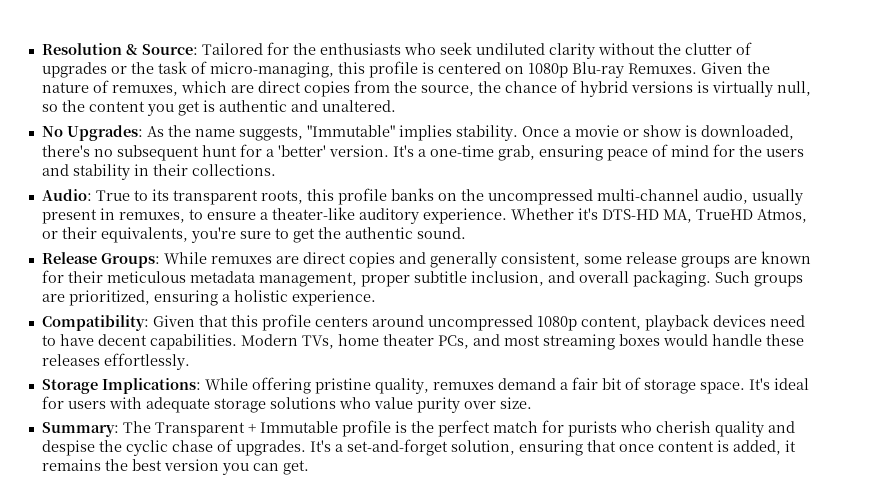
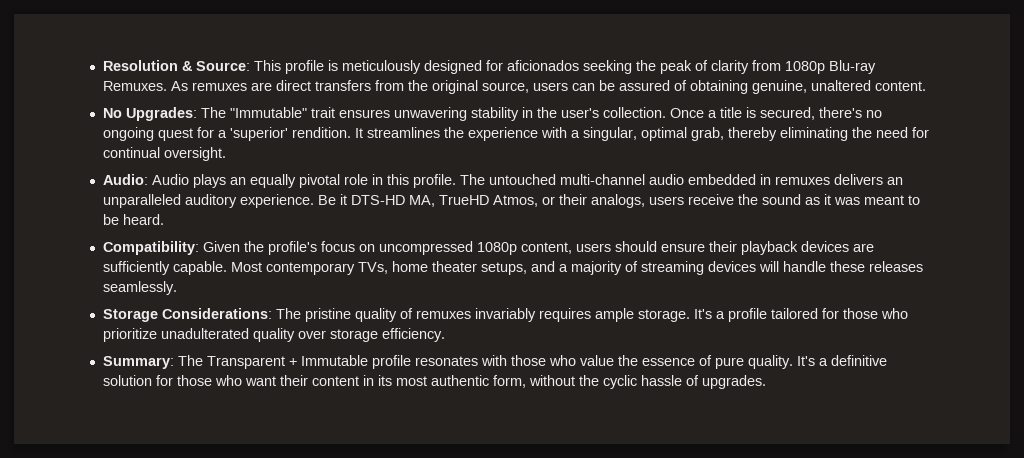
- Resolution & Source: Tailored for the enthusiasts who seek undiluted clarity without the clutter of upgrades or the task of micro-managing, this profile is centered on 1080p Blu-ray Remuxes. Given the nature of remuxes, which are direct copies from the source, the chance of hybrid versions is virtually null, so the content you get is authentic and unaltered.
- No Upgrades: As the name suggests, "Immutable" implies stability. Once a movie or show is downloaded, there's no subsequent hunt for a 'better' version. It's a one-time grab, ensuring peace of mind for the users and stability in their collections.
- Audio: True to its transparent roots, this profile banks on the uncompressed multi-channel audio, usually present in remuxes, to ensure a theater-like auditory experience. Whether it's DTS-HD MA, TrueHD Atmos, or their equivalents, you're sure to get the authentic sound.
- Release Groups: While remuxes are direct copies and generally consistent, some release groups are known for their meticulous metadata management, proper subtitle inclusion, and overall packaging. Such groups are prioritized, ensuring a holistic experience.
- Compatibility: Given that this profile centers around uncompressed 1080p content, playback devices need to have decent capabilities. Modern TVs, home theater PCs, and most streaming boxes would handle these releases effortlessly.
+ Resolution & Source: This profile is meticulously designed for aficionados seeking the peak of clarity from 1080p Blu-ray Remuxes. As remuxes are direct transfers from the original source, users can be assured of obtaining genuine, unaltered content.
+ No Upgrades: The "Immutable" trait ensures unwavering stability in the user's collection. Once a title is secured, there's no ongoing quest for a 'superior' rendition. It streamlines the experience with a singular, optimal grab, thereby eliminating the need for continual oversight.
+ Audio: Audio plays an equally pivotal role in this profile. The untouched multi-channel audio embedded in remuxes delivers an unparalleled auditory experience. Be it DTS-HD MA, TrueHD Atmos, or their analogs, users receive the sound as it was meant to be heard.
+ Compatibility: Given the profile's focus on uncompressed 1080p content, users should ensure their playback devices are sufficiently capable. Most contemporary TVs, home theater setups, and a majority of streaming devices will handle these releases seamlessly.
- Storage Implications: While offering pristine quality, remuxes demand a fair bit of storage space. It's ideal for users with adequate storage solutions who value purity over size.
+ Storage Considerations: The pristine quality of remuxes invariably requires ample storage. It's a profile tailored for those who prioritize unadulterated quality over storage efficiency.
- Summary: The Transparent + Immutable profile is the perfect match for purists who cherish quality and despise the cyclic chase of upgrades. It's a set-and-forget solution, ensuring that once content is added, it remains the best version you can get.
+ Summary: The Transparent + Immutable profile resonates with those who value the essence of pure quality. It's a definitive solution for those who want their content in its most authentic form, without the cyclic hassle of upgrades.

